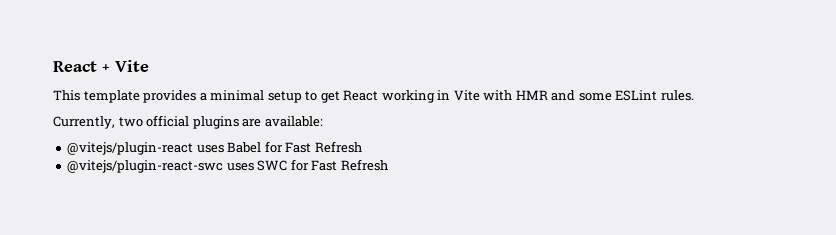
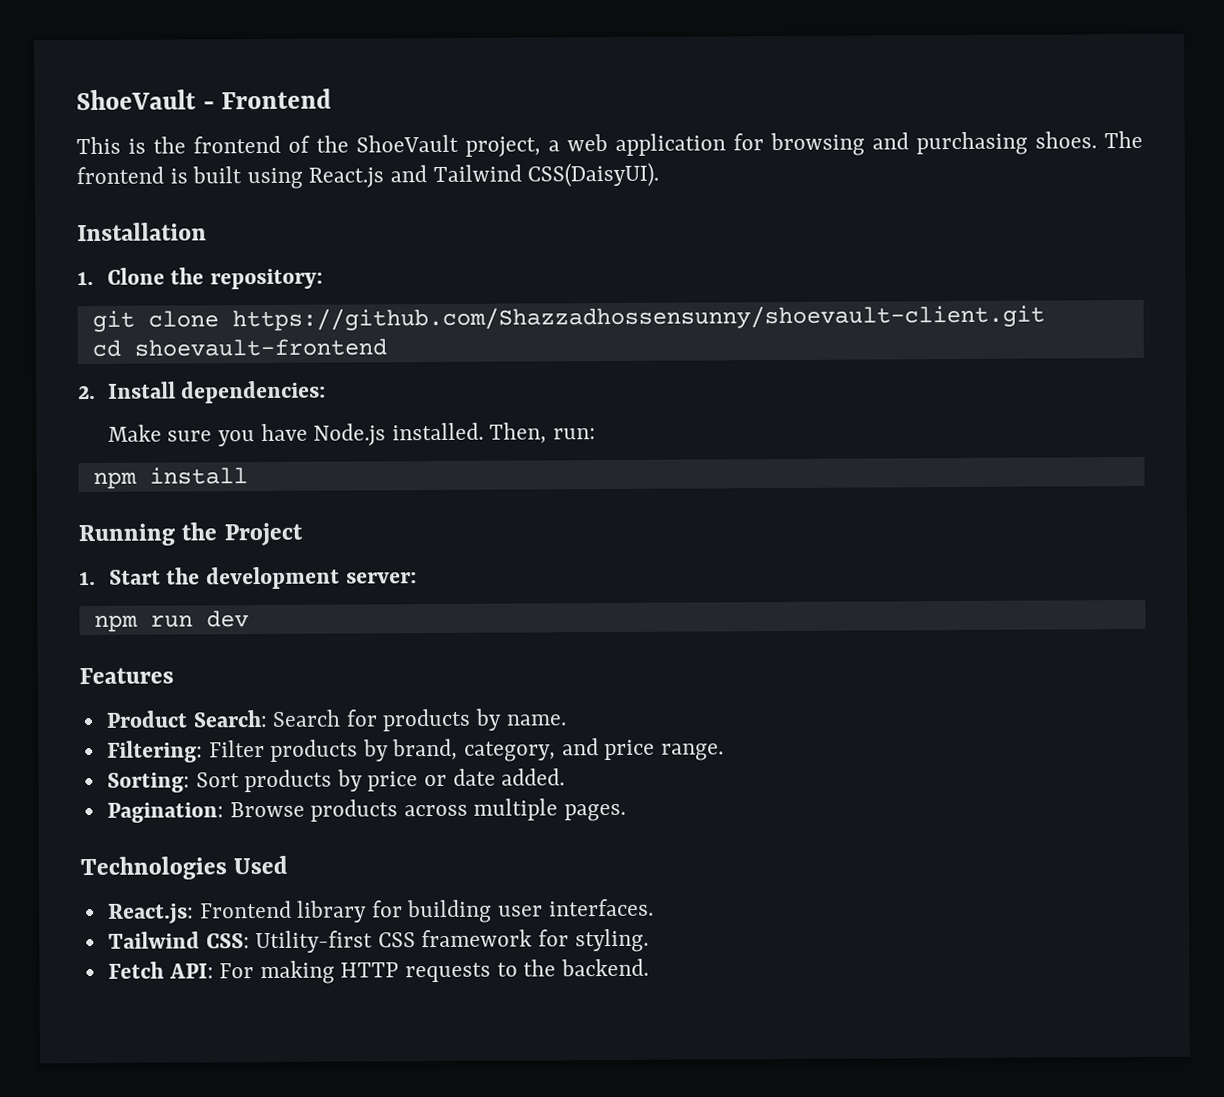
- React + Vite
- This template provides a minimal setup to get React working in Vite with HMR and some ESLint rules.
- Currently, two official plugins are available:
- @vitejs/plugin-react uses Babel for Fast Refresh
- @vitejs/plugin-react-swc uses SWC for Fast Refresh
+ ShoeVault - Frontend
+ This is the frontend of the ShoeVault project, a web application for browsing and purchasing shoes. The frontend is built using React.js and Tailwind CSS(DaisyUI).
+ Installation
+ 1. Clone the repository:
+ git clone https://github.com/Shazzadhossensunny/shoevault-client.git
+ cd shoevault-frontend
+ 2. Install dependencies:
+ Make sure you have Node.js installed. Then, run:
+ npm install
+ Running the Project
+ 1. Start the development server:
+ npm run dev
+ Features
+ Product Search: Search for products by name.
+ Filtering: Filter products by brand, category, and price range.
+ Sorting: Sort products by price or date added.
+ Pagination: Browse products across multiple pages.
+ Technologies Used
+ React.js: Frontend library for building user interfaces.
+ Tailwind CSS: Utility-first CSS framework for styling.
+ Fetch API: For making HTTP requests to the backend.

